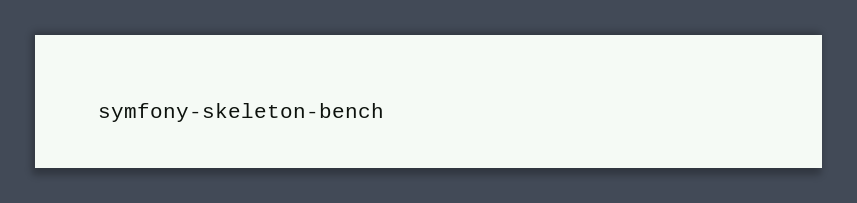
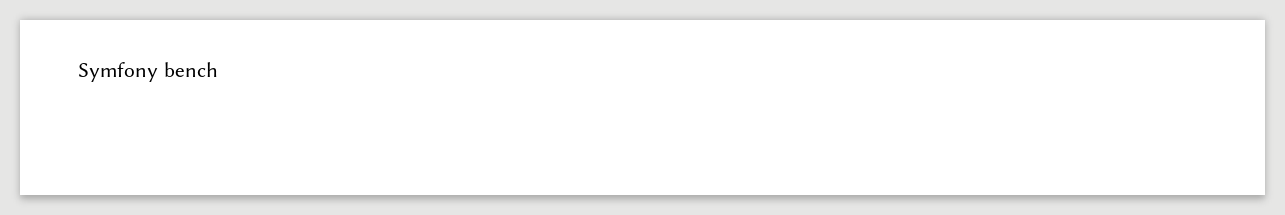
- symfony-skeleton-bench
+ Symfony bench

